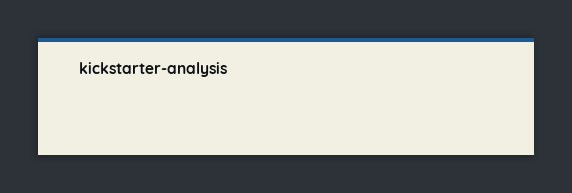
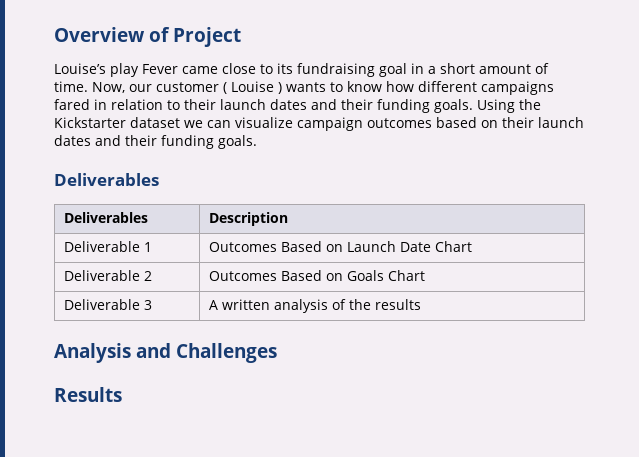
- kickstarter-analysis
+ Overview of Project
+ Louise’s play Fever came close to its fundraising goal in a short amount of time. Now, our customer ( Louise ) wants to know how different campaigns fared in relation to their launch dates and their funding goals. Using the Kickstarter dataset we can visualize campaign outcomes based on their launch dates and their funding goals.
+ Deliverables
+ Deliverables | Description
+ Deliverable 1 | Outcomes Based on Launch Date Chart
+ Deliverable 2 | Outcomes Based on Goals Chart
+ Deliverable 3 | A written analysis of the results
+ Analysis and Challenges
+ Results

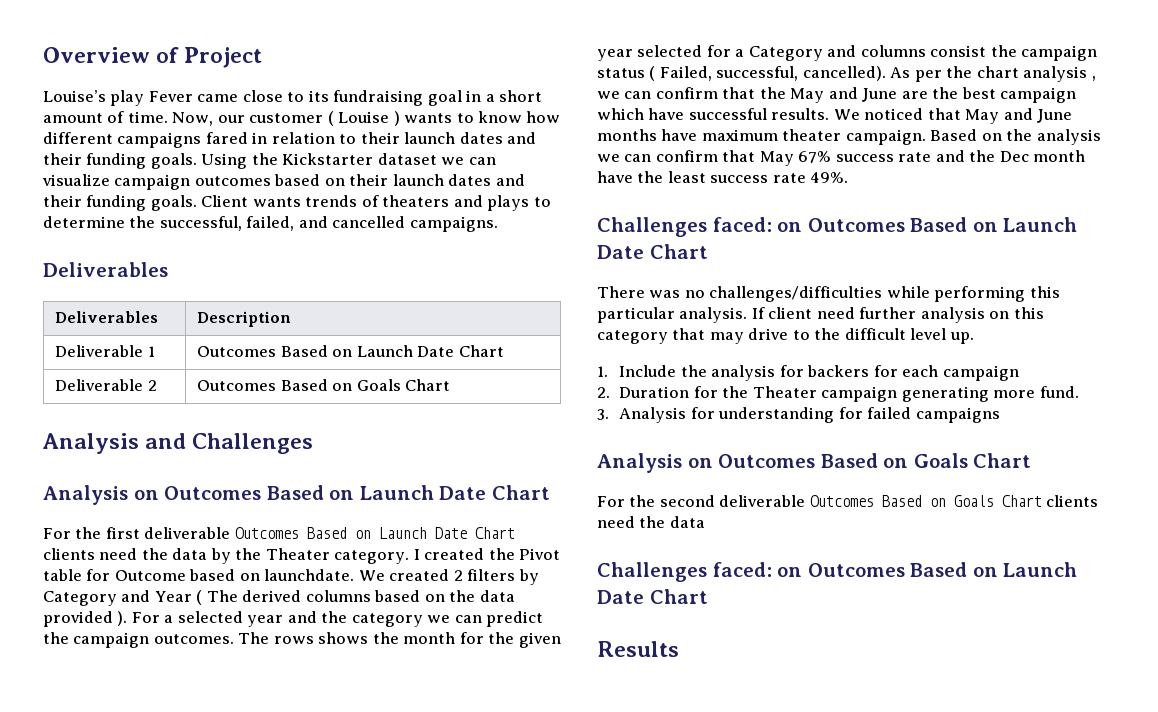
+ Client wants trends of theaters and plays to determine the successful, failed, and cancelled campaigns.
- Deliverable 3 | A written analysis of the results
  Analysis and Challenges
+ Analysis on Outcomes Based on Launch Date Chart
+ For the first deliverable Outcomes Based on Launch Date Chart clients need the data by the Theater category. I created the Pivot table for Outcome based on launchdate. We created 2 filters by Category and Year ( The derived columns based on the data provided ). For a selected year and the category we can predict the campaign outcomes. The rows shows the month for the given year selected for a Category and columns consist the campaign status ( Failed, successful, cancelled). As per the chart analysis , we can confirm that the May and June are the best campaign which have successful results. We noticed that May and June months have maximum theater campaign. Based on the analysis we can confirm that May 67% success rate and the Dec month have the least success rate 49%.
+ Challenges faced: on Outcomes Based on Launch Date Chart
+ There was no challenges/difficulties while performing this particular analysis. If client need further analysis on this category that may drive to the difficult level up.
+ 1. Include the analysis for backers for each campaign
+ 2. Duration for the Theater campaign generating more fund.
+ 3. Analysis for understanding for failed campaigns
+ Analysis on Outcomes Based on Goals Chart
+ For the second deliverable Outcomes Based on Goals Chart clients need the data
+ Challenges faced: on Outcomes Based on Launch Date Chart

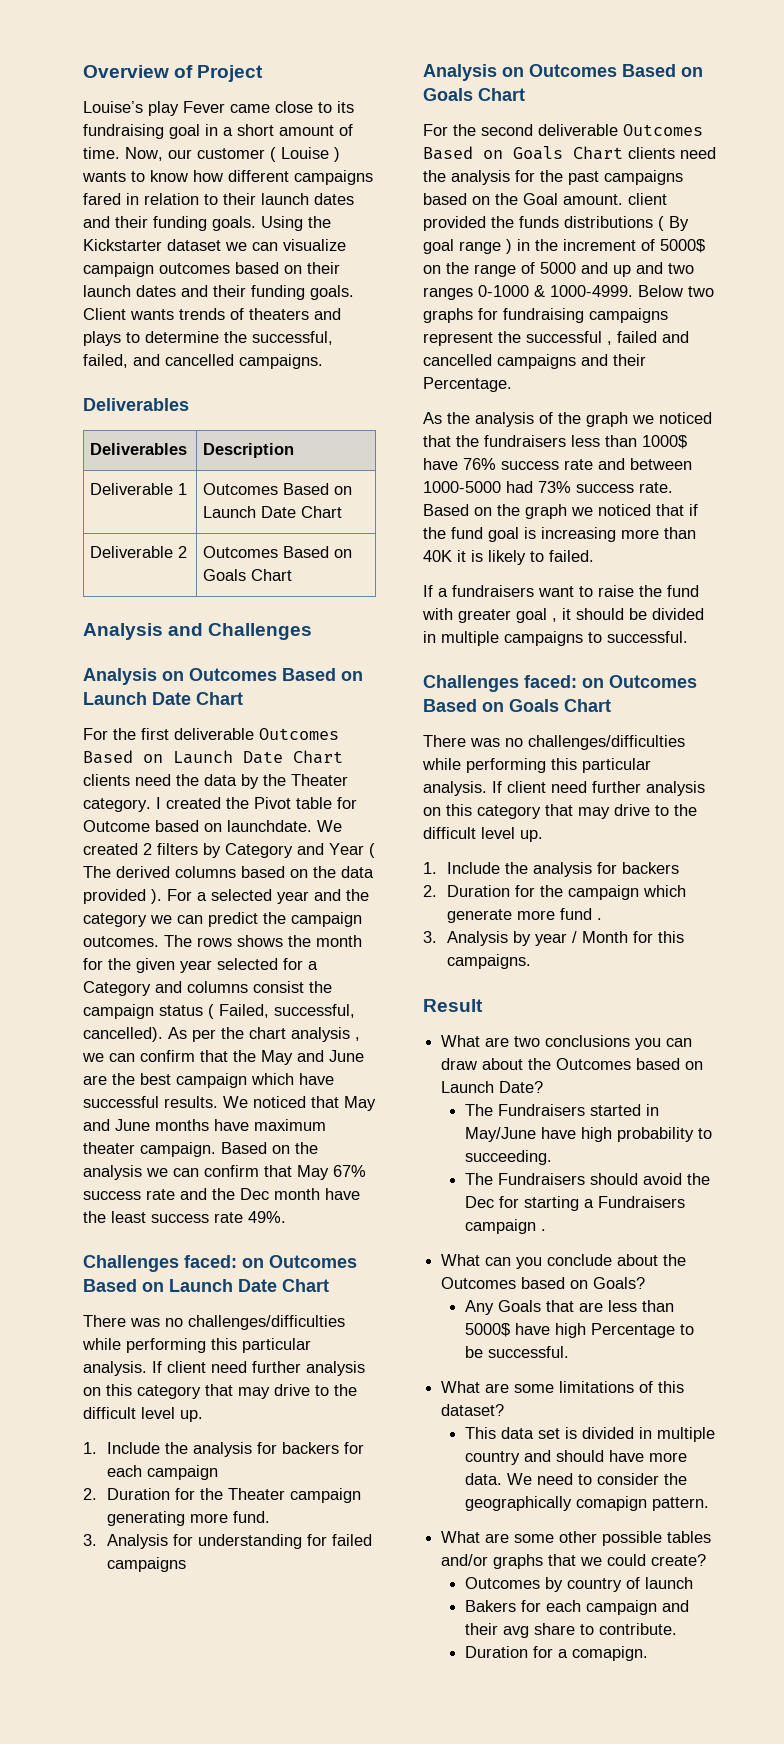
- For the second deliverable Outcomes Based on Goals Chart clients need the data
- Challenges faced: on Outcomes Based on Launch Date Chart
- Results
+ For the second deliverable Outcomes Based on Goals Chart clients need the analysis for the past campaigns based on the Goal amount. client provided the funds distributions ( By goal range ) in the increment of 5000$ on the range of 5000 and up and two ranges 0-1000 & 1000-4999. Below two graphs for fundraising campaigns represent the successful , failed and cancelled campaigns and their Percentage.
+ As the analysis of the graph we noticed that the fundraisers less than 1000$ have 76% success rate and between 1000-5000 had 73% success rate. Based on the graph we noticed that if the fund goal is increasing more than 40K it is likely to failed.
+ If a fundraisers want to raise the fund with greater goal , it should be divided in multiple campaigns to successful.
+ Challenges faced: on Outcomes Based on Goals Chart
+ There was no challenges/difficulties while performing this particular analysis. If client need further analysis on this category that may drive to the difficult level up.
+ 1. Include the analysis for backers
+ 2. Duration for the campaign which generate more fund .
+ 3. Analysis by year / Month for this campaigns.
+ Result
+ What are two conclusions you can draw about the Outcomes based on Launch Date?
+ The Fundraisers started in May/June have high probability to succeeding.
+ The Fundraisers should avoid the Dec for starting a Fundraisers campaign .
+ What can you conclude about the Outcomes based on Goals?
+ Any Goals that are less than 5000$ have high Percentage to be successful.
+ What are some limitations of this dataset?
+ This data set is divided in multiple country and should have more data. We need to consider the geographically comapign pattern.
+ What are some other possible tables and/or graphs that we could create?
+ Outcomes by country of launch
+ Bakers for each campaign and their avg share to contribute.
+ Duration for a comapign.

